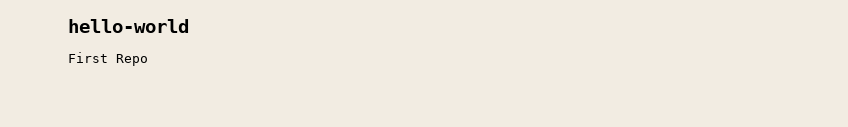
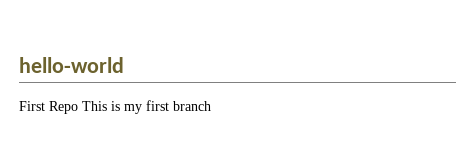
- First Repo
+ First Repo This is my first branch

